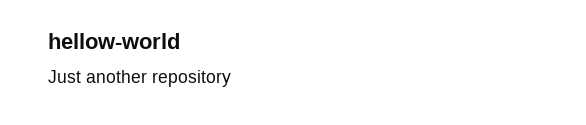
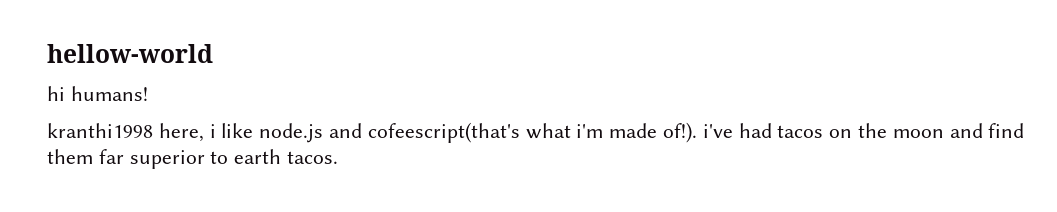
- Just another repository
+ hi humans!
+ kranthi1998 here, i like node.js and cofeescript(that's what i'm made of!). i've had tacos on the moon and find them far superior to earth tacos.

